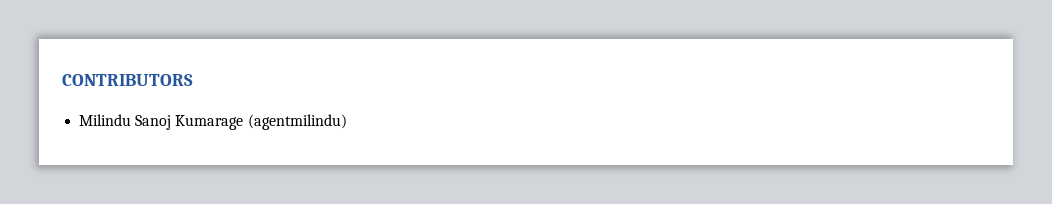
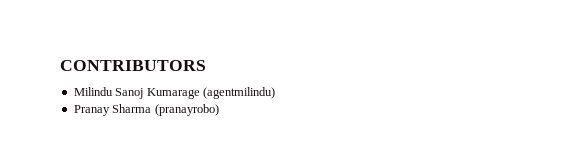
+ Pranay Sharma (pranayrobo)

